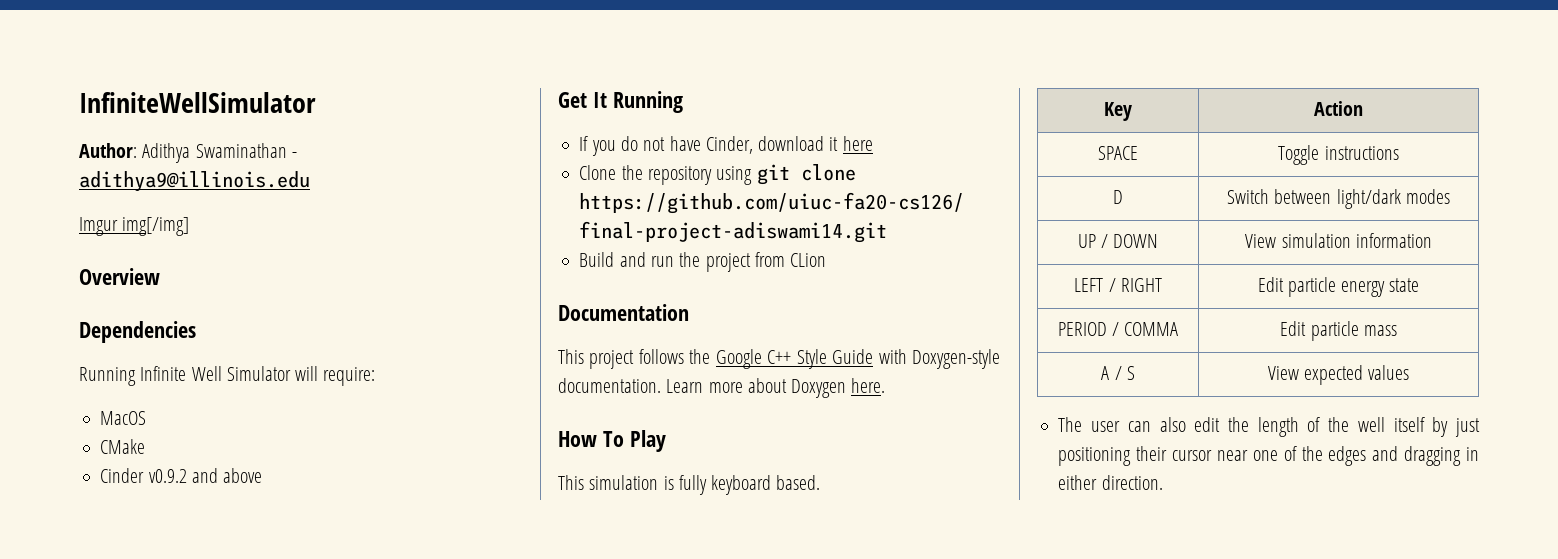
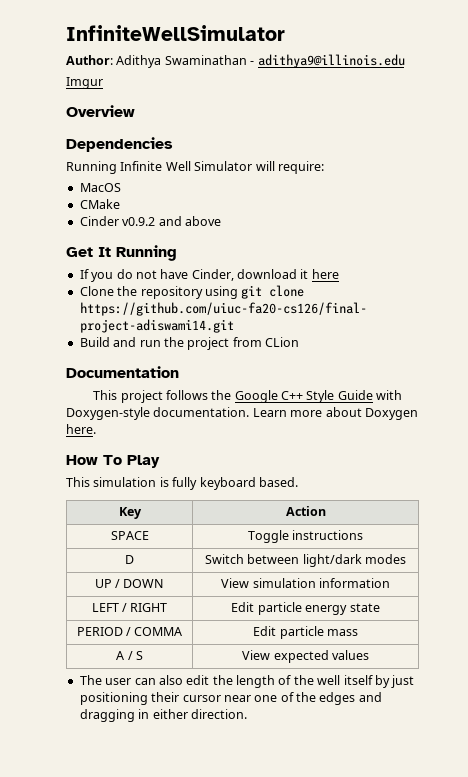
- Imgur img[/img]
+ Imgur

